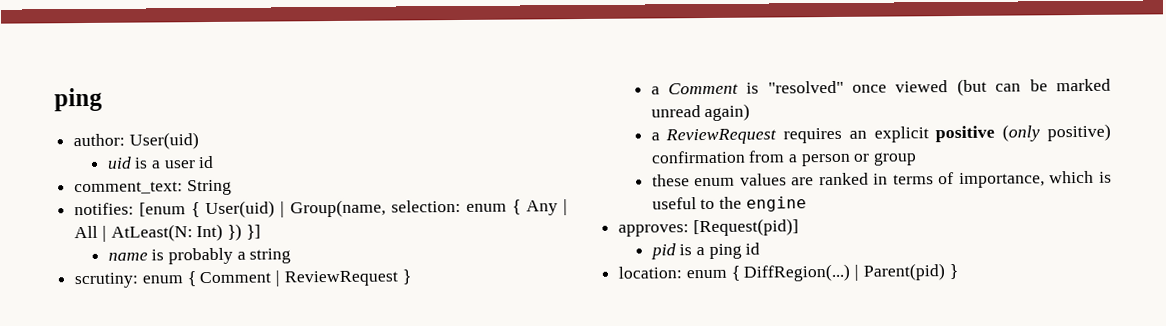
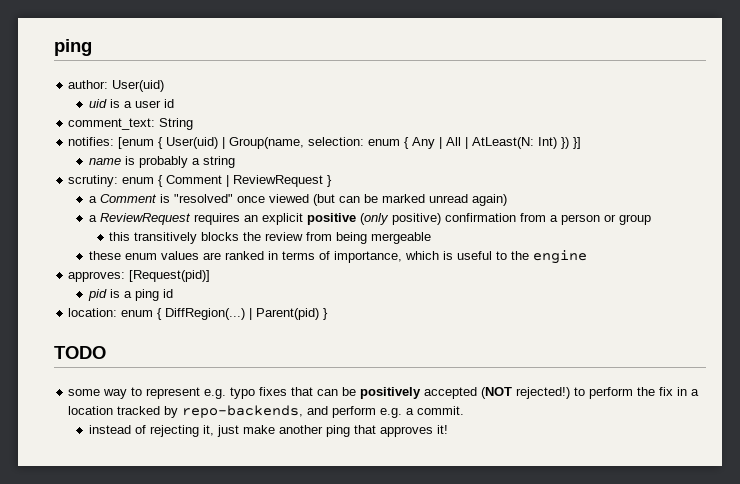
+ this transitively blocks the review from being mergeable
+ TODO
+ some way to represent e.g. typo fixes that can be positively accepted (NOT rejected!) to perform the fix in a location tracked by repo-backends, and perform e.g. a commit.
+ instead of rejecting it, just make another ping that approves it!

